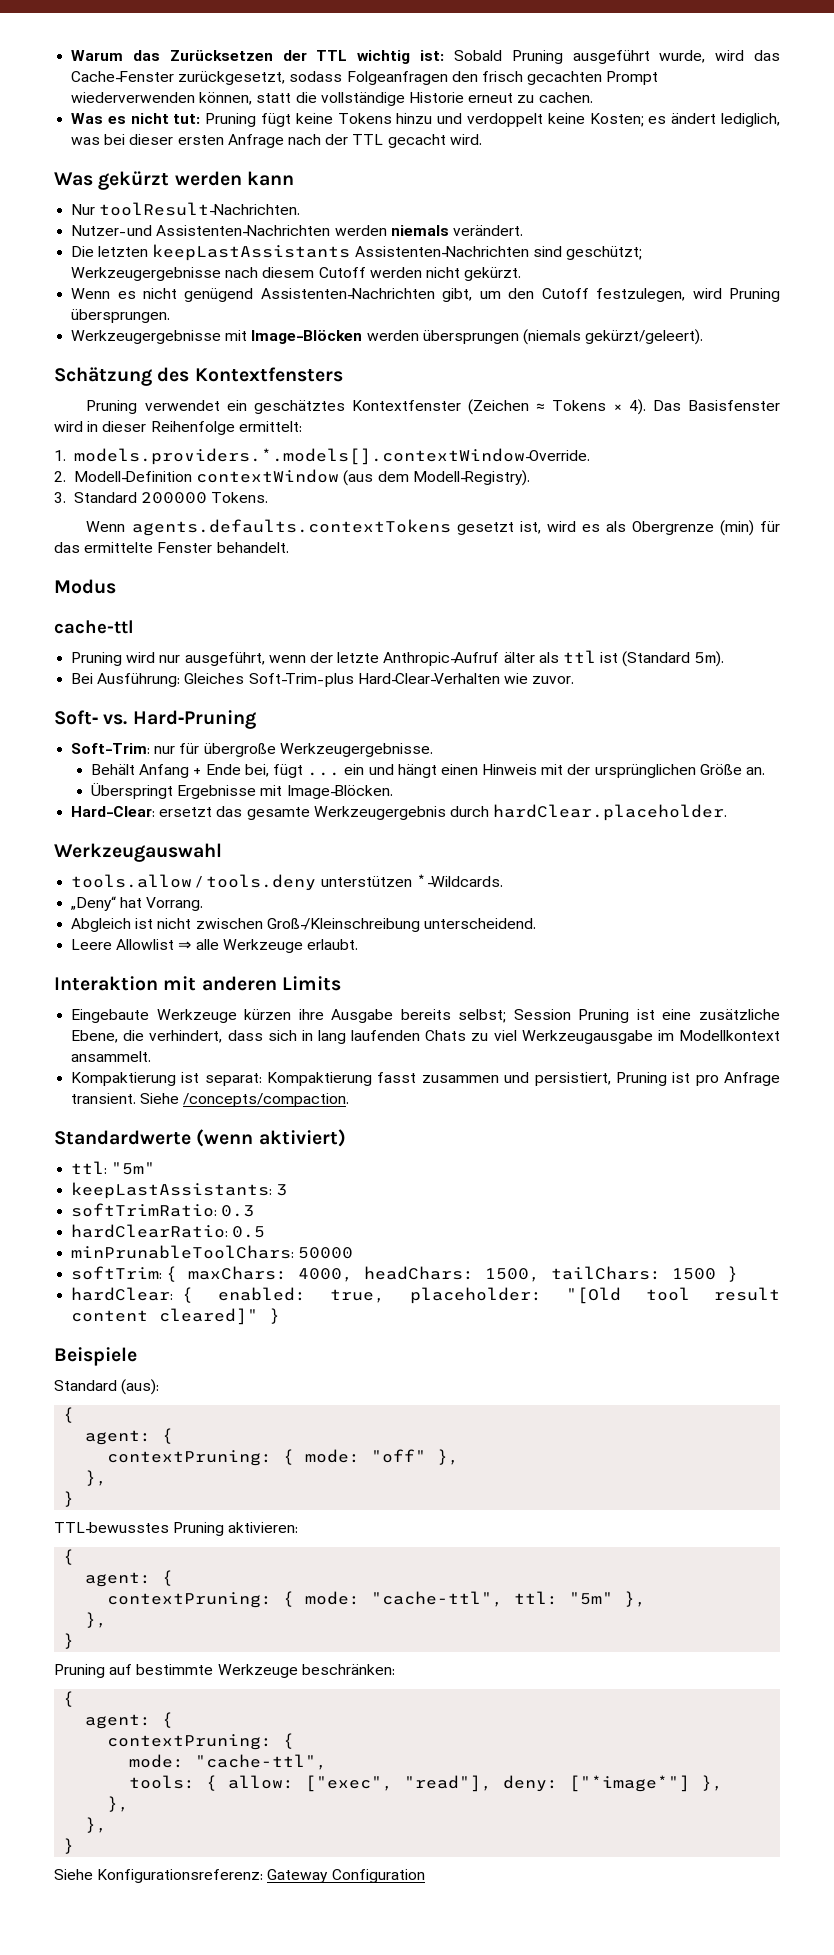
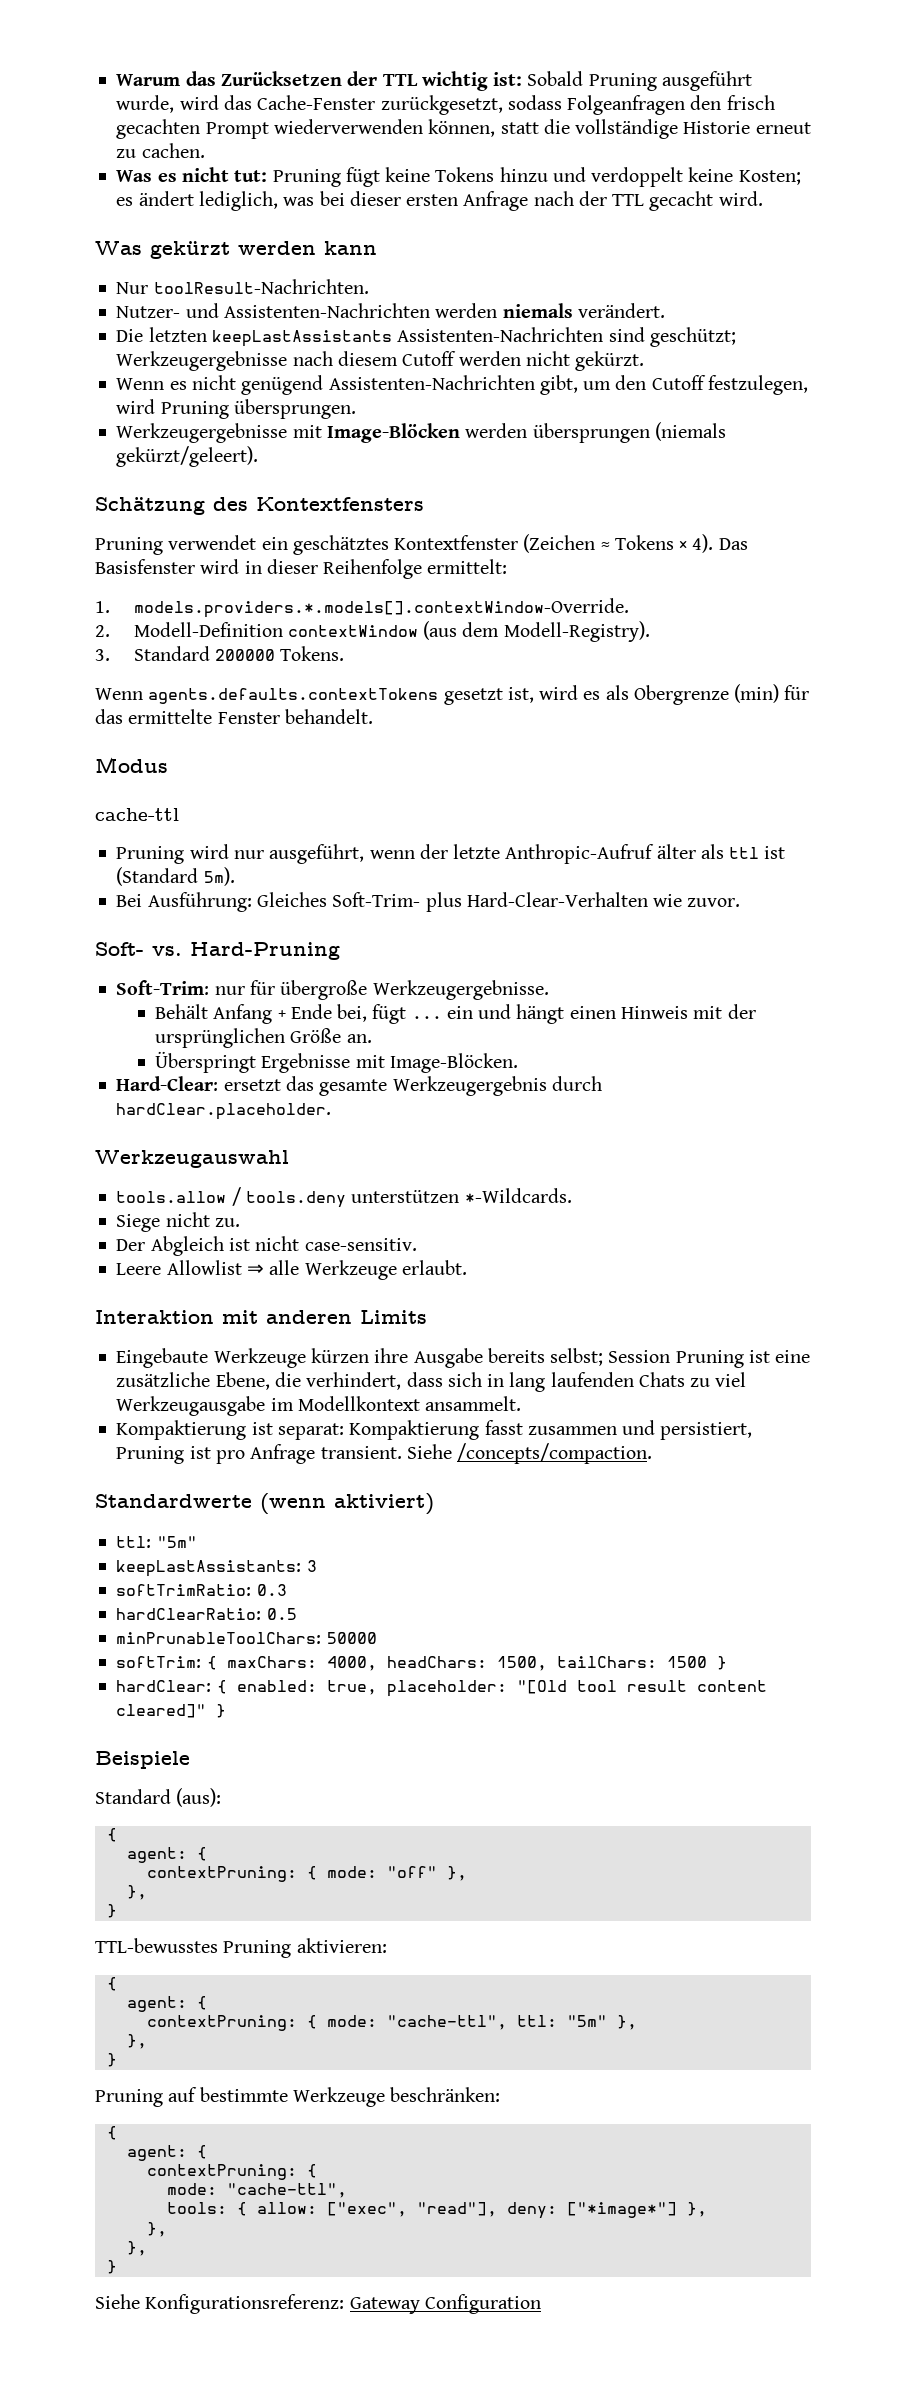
- „Deny“ hat Vorrang.
- Abgleich ist nicht zwischen Groß‑/Kleinschreibung unterscheidend.
+ Siege nicht zu.
+ Der Abgleich ist nicht case-sensitiv.

